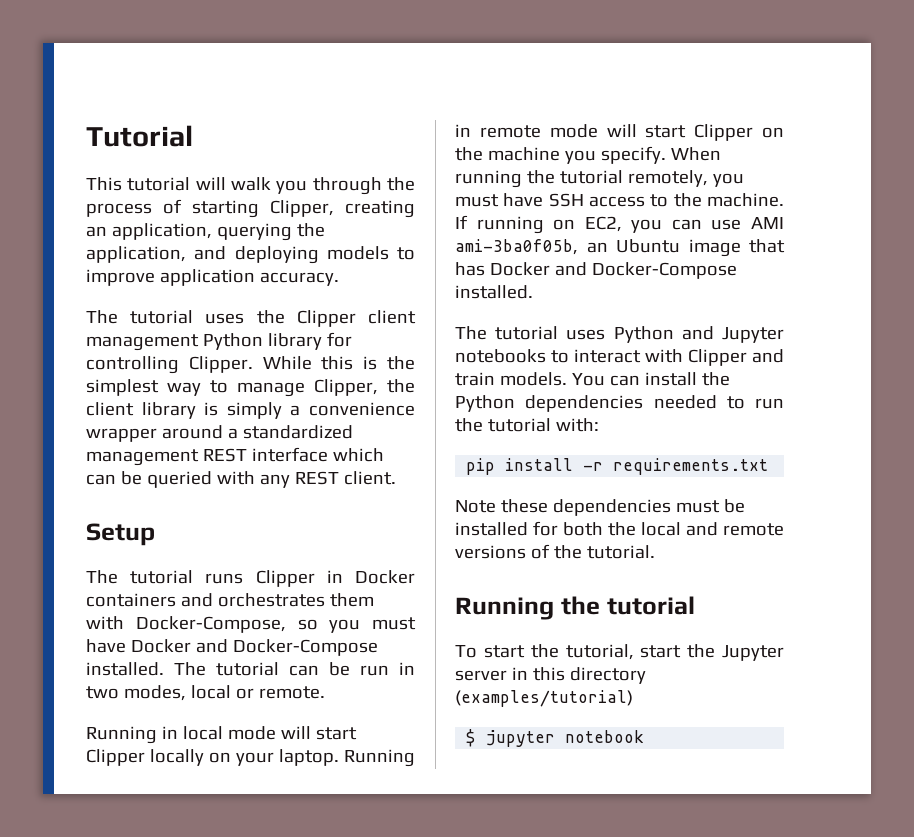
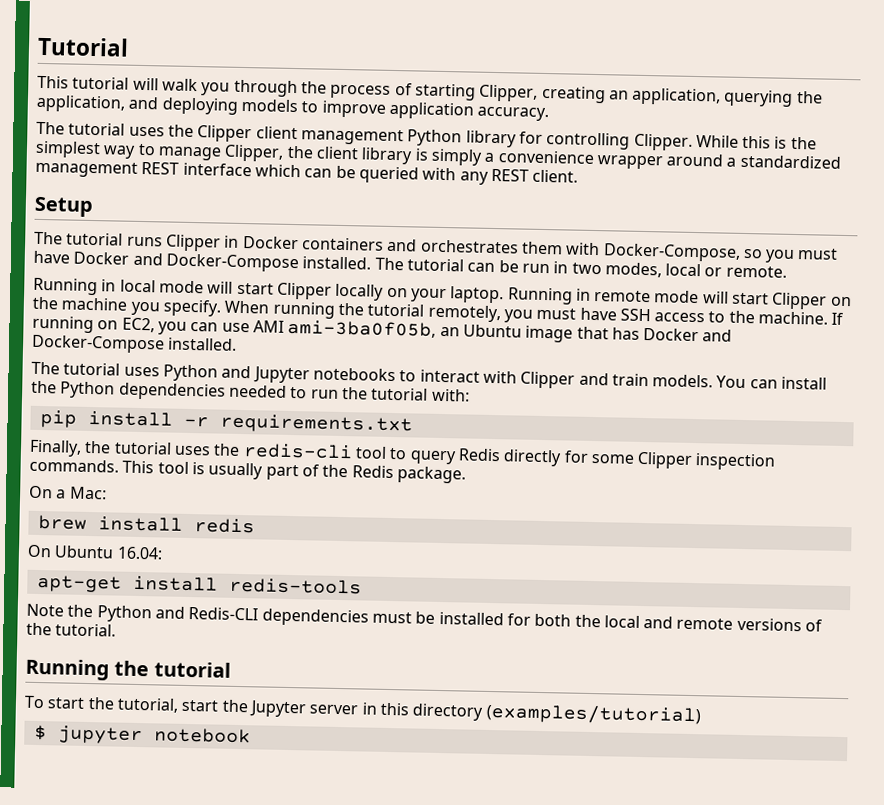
- Note these dependencies must be installed for both the local and remote versions of the tutorial.
+ Finally, the tutorial uses the redis-cli tool to query Redis directly for some Clipper inspection commands. This tool is usually part of the Redis package.
+ On a Mac:
+ brew install redis
+ On Ubuntu 16.04:
+ apt-get install redis-tools
+ Note the Python and Redis-CLI dependencies must be installed for both the local and remote versions of the tutorial.

